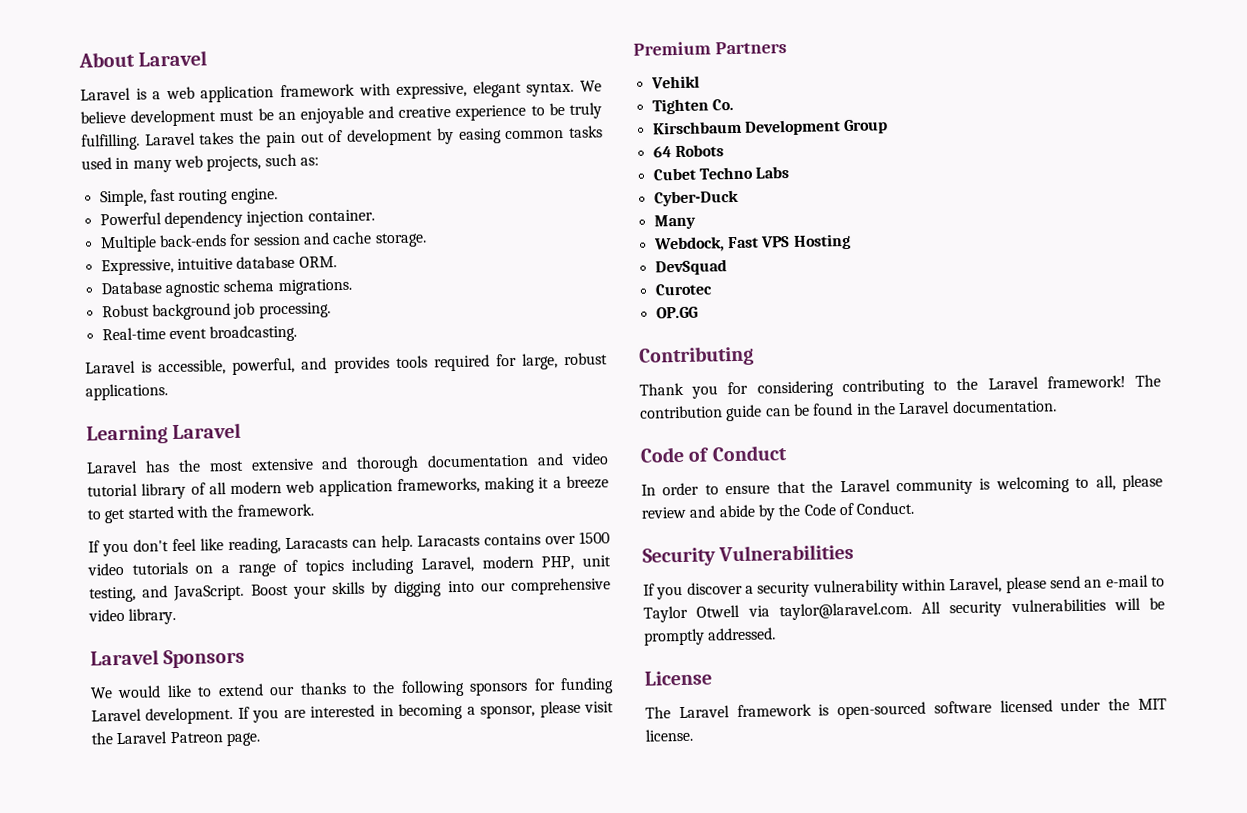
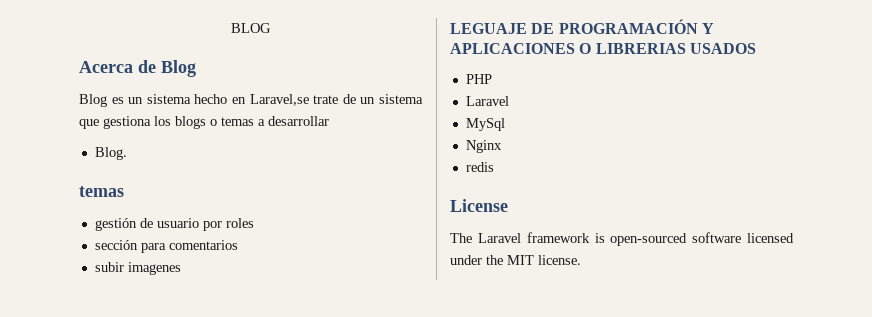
- About Laravel
- Laravel is a web application framework with expressive, elegant syntax. We believe development must be an enjoyable and creative experience to be truly fulfilling. Laravel takes the pain out of development by easing common tasks used in many web projects, such as:
- Simple, fast routing engine.
- Powerful dependency injection container.
- Multiple back-ends for session and cache storage.
- Expressive, intuitive database ORM.
- Database agnostic schema migrations.
- Robust background job processing.
- Real-time event broadcasting.
- Laravel is accessible, powerful, and provides tools required for large, robust applications.
- Learning Laravel
- Laravel has the most extensive and thorough documentation and video tutorial library of all modern web application frameworks, making it a breeze to get started with the framework.
- If you don't feel like reading, Laracasts can help. Laracasts contains over 1500 video tutorials on a range of topics including Laravel, modern PHP, unit testing, and JavaScript. Boost your skills by digging into our comprehensive video library.
- Laravel Sponsors
- We would like to extend our thanks to the following sponsors for funding Laravel development. If you are interested in becoming a sponsor, please visit the Laravel Patreon page.
- Premium Partners
- Vehikl
- Tighten Co.
- Kirschbaum Development Group
- 64 Robots
- Cubet Techno Labs
- Cyber-Duck
- Many
- Webdock, Fast VPS Hosting
- DevSquad
- Curotec
- OP.GG
- Contributing
- Thank you for considering contributing to the Laravel framework! The contribution guide can be found in the Laravel documentation.
- Code of Conduct
- In order to ensure that the Laravel community is welcoming to all, please review and abide by the Code of Conduct.
- Security Vulnerabilities
- If you discover a security vulnerability within Laravel, please send an e-mail to Taylor Otwell via taylor@laravel.com. All security vulnerabilities will be promptly addressed.
+ BLOG
+ Acerca de Blog
+ Blog es un sistema hecho en Laravel,se trate de un sistema que gestiona los blogs o temas a desarrollar
+ Blog.
+ temas
+ gestión de usuario por roles
+ sección para comentarios
+ subir imagenes
+ LEGUAJE DE PROGRAMACIÓN Y APLICACIONES O LIBRERIAS USADOS
+ PHP
+ Laravel
+ MySql
+ Nginx
+ redis

